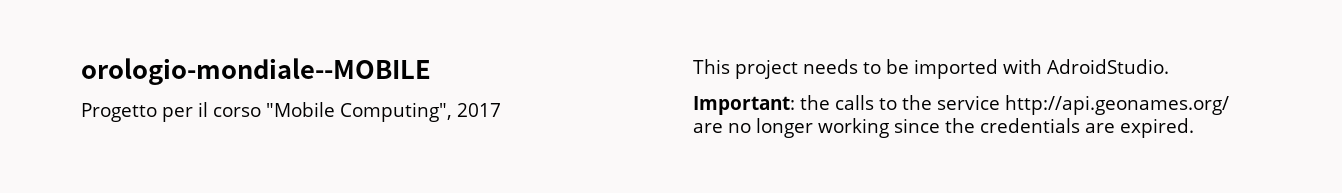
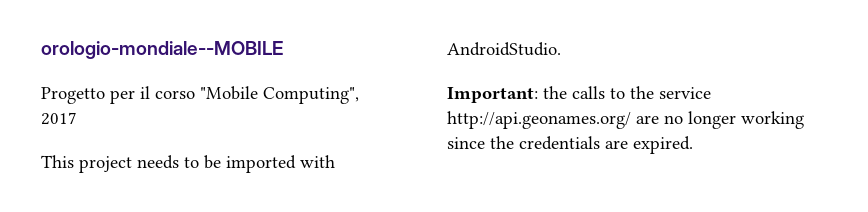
- This project needs to be imported with AdroidStudio.
+ This project needs to be imported with AndroidStudio.

